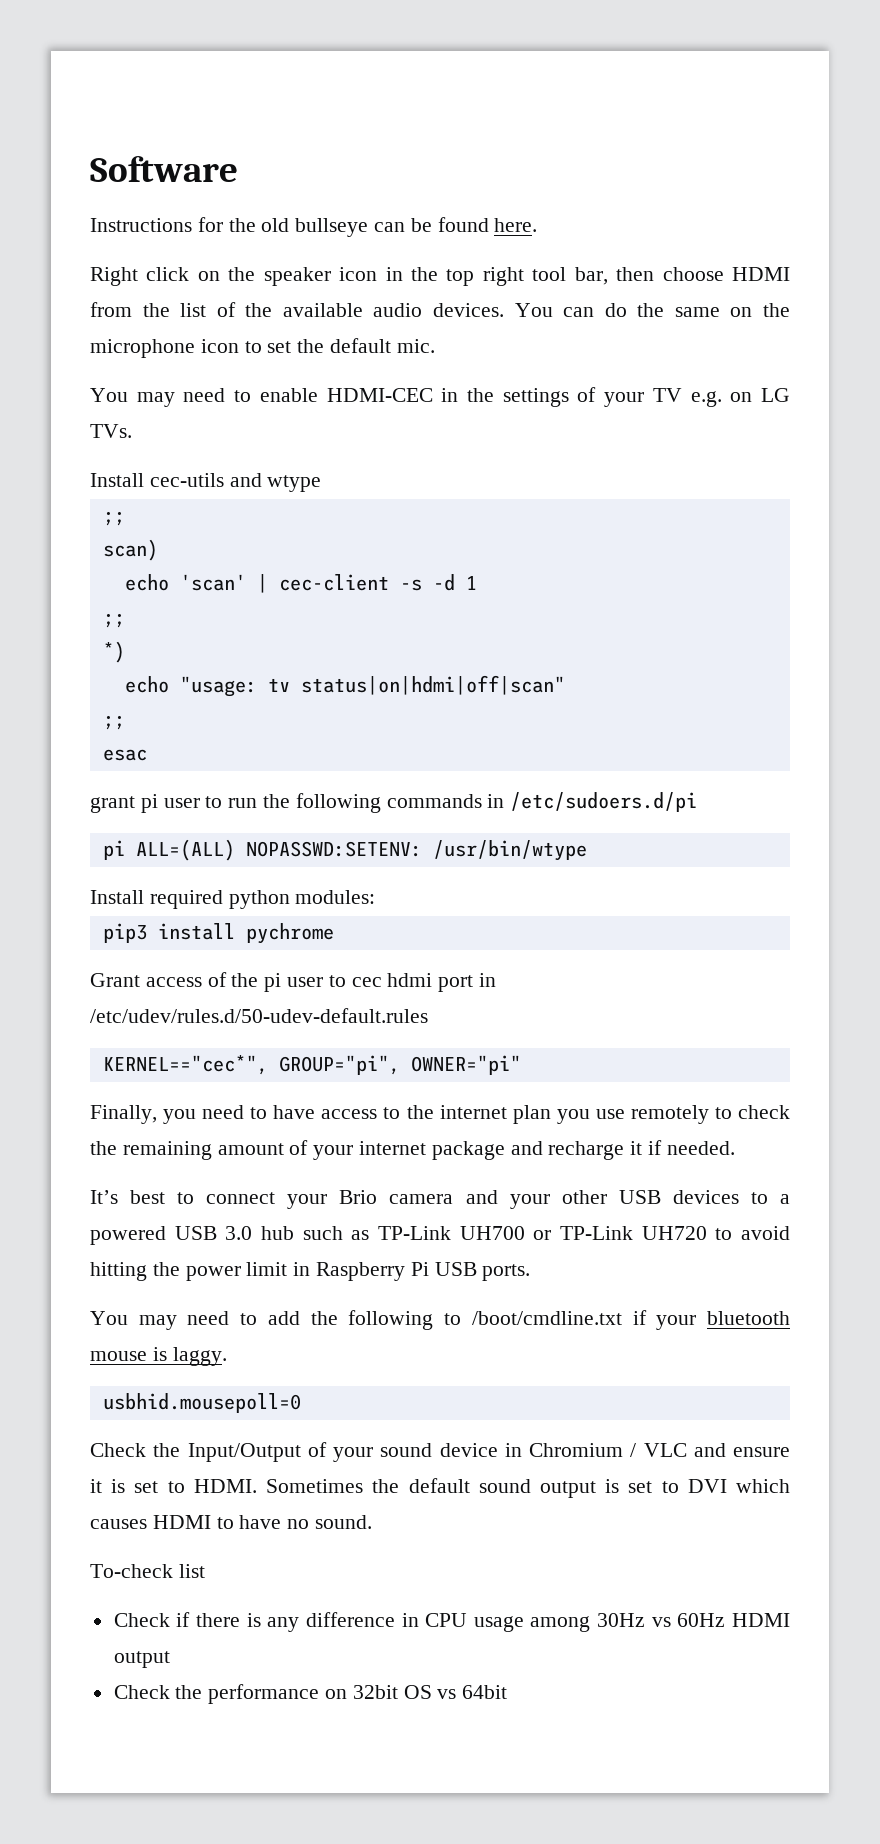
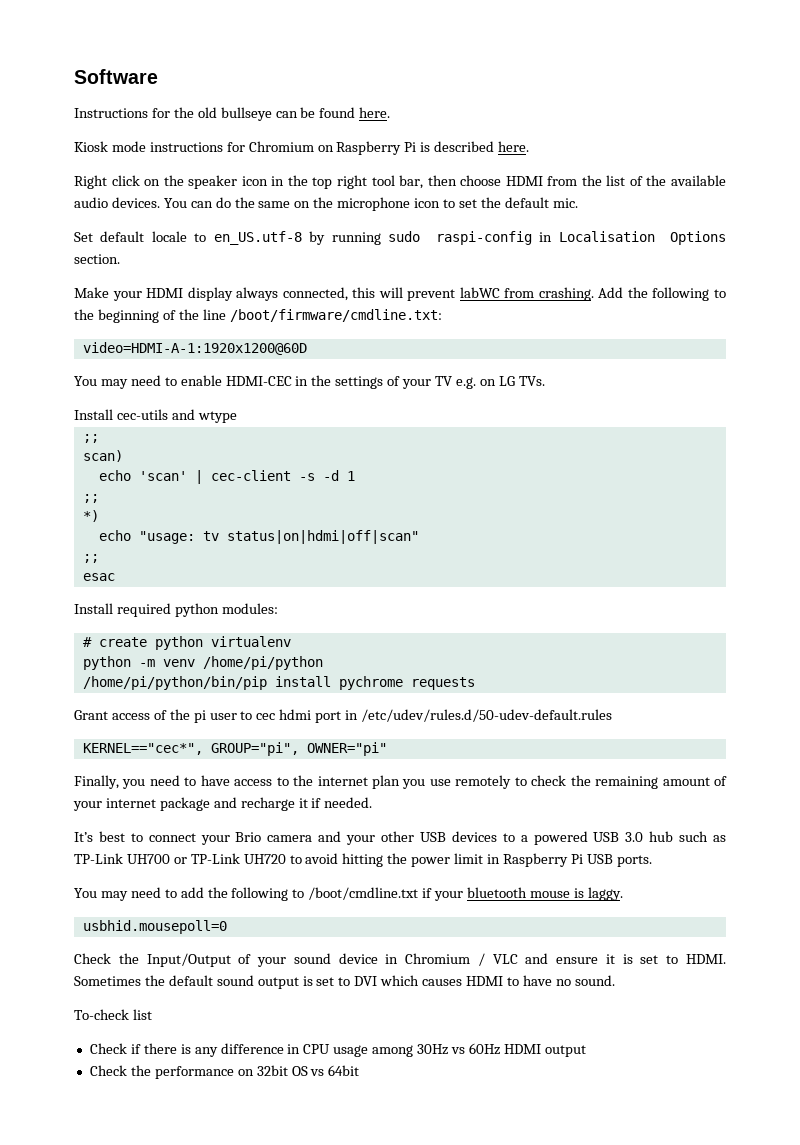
+ Kiosk mode instructions for Chromium on Raspberry Pi is described here.
+ Set default locale to en_US.utf-8 by running sudo raspi-config in Localisation Options section.
+ Make your HDMI display always connected, this will prevent labWC from crashing. Add the following to the beginning of the line /boot/firmware/cmdline.txt:
+ video=HDMI-A-1:1920x1200@60D
- grant pi user to run the following commands in /etc/sudoers.d/pi
- pi ALL=(ALL) NOPASSWD:SETENV: /usr/bin/wtype
  Install required python modules:
- pip3 install pychrome
+ # create python virtualenv
+ python -m venv /home/pi/python
+ /home/pi/python/bin/pip install pychrome requests

